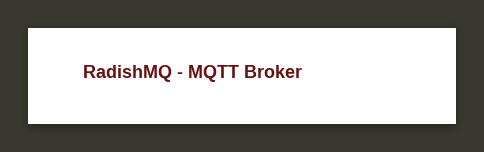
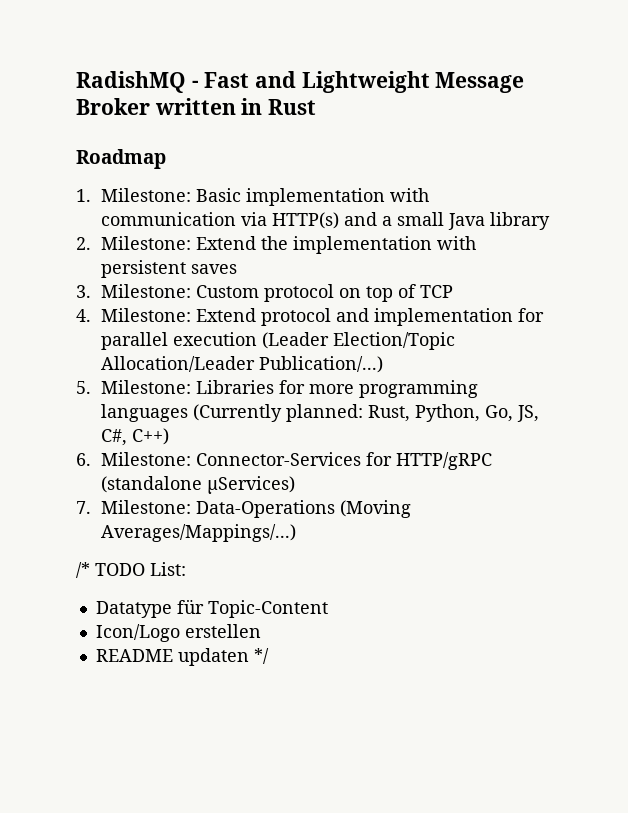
- RadishMQ - MQTT Broker
+ RadishMQ - Fast and Lightweight Message Broker written in Rust
+ Roadmap
+ 1. Milestone: Basic implementation with communication via HTTP(s) and a small Java library
+ 2. Milestone: Extend the implementation with persistent saves
+ 3. Milestone: Custom protocol on top of TCP
+ 4. Milestone: Extend protocol and implementation for parallel execution (Leader Election/Topic Allocation/Leader Publication/...)
+ 5. Milestone: Libraries for more programming languages (Currently planned: Rust, Python, Go, JS, C#, C++)
+ 6. Milestone: Connector-Services for HTTP/gRPC (standalone µServices)
+ 7. Milestone: Data-Operations (Moving Averages/Mappings/...)
+ /* TODO List:
+ Datatype für Topic-Content
+ Icon/Logo erstellen
+ README updaten */

